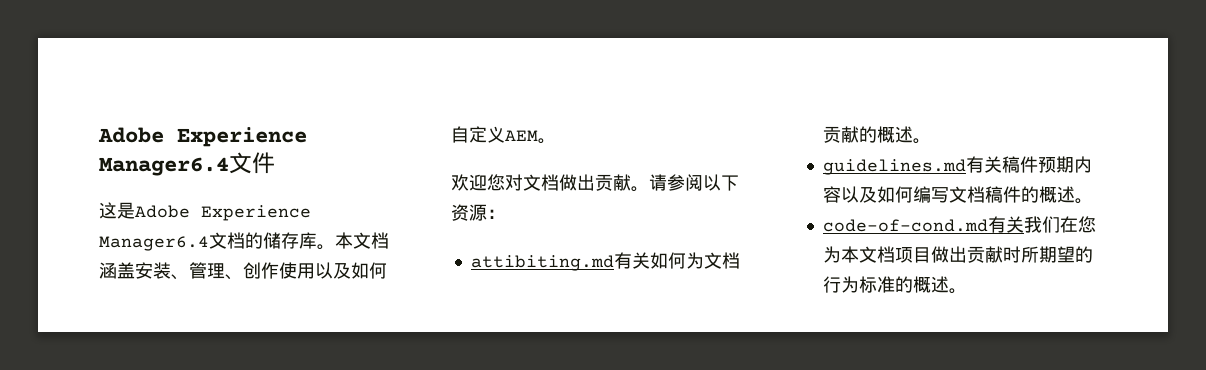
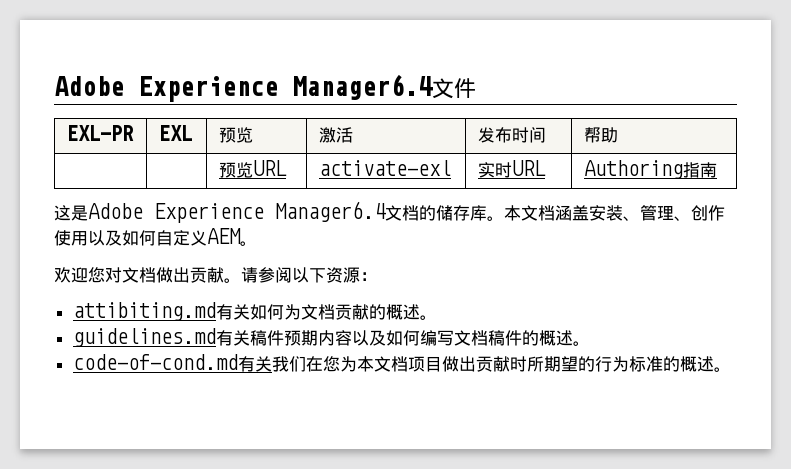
+ EXL-PR | EXL | 预览 | 激活 | 发布时间 | 帮助
+ | | 预览URL | activate-exl | 实时URL | Authoring指南

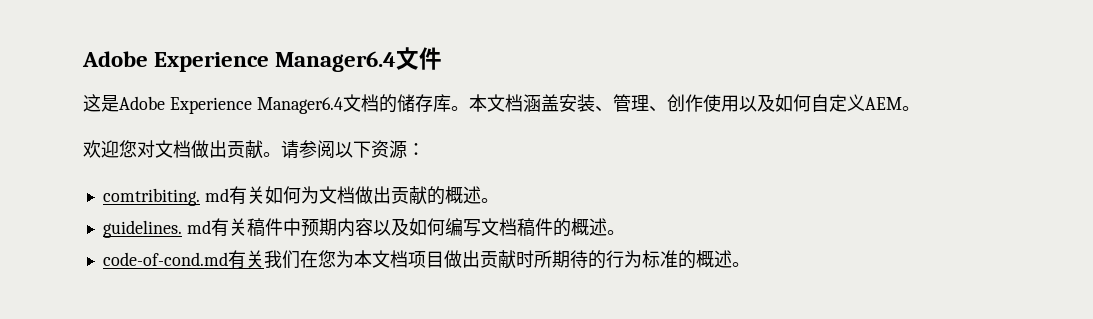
- EXL-PR | EXL | 预览 | 激活 | 发布时间 | 帮助
- | | 预览URL | activate-exl | 实时URL | Authoring指南
- attibiting.md有关如何为文档贡献的概述。
+ comtribiting. md有关如何为文档做出贡献的概述。
- guidelines.md有关稿件预期内容以及如何编写文档稿件的概述。
+ guidelines. md有关稿件中预期内容以及如何编写文档稿件的概述。
- code-of-cond.md有关我们在您为本文档项目做出贡献时所期望的行为标准的概述。
+ code-of-cond.md有关我们在您为本文档项目做出贡献时所期待的行为标准的概述。

